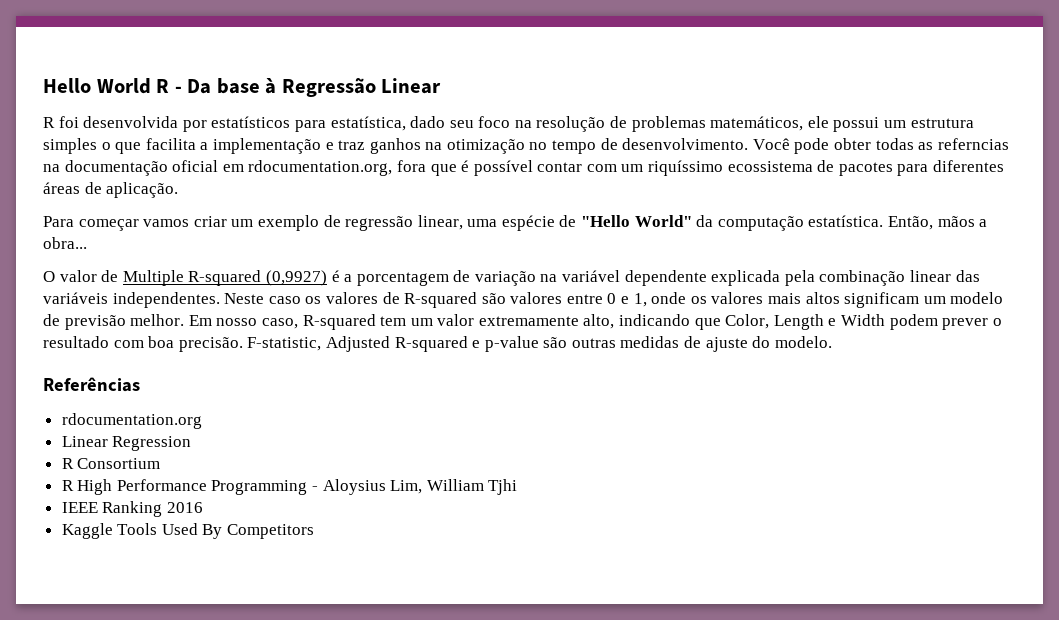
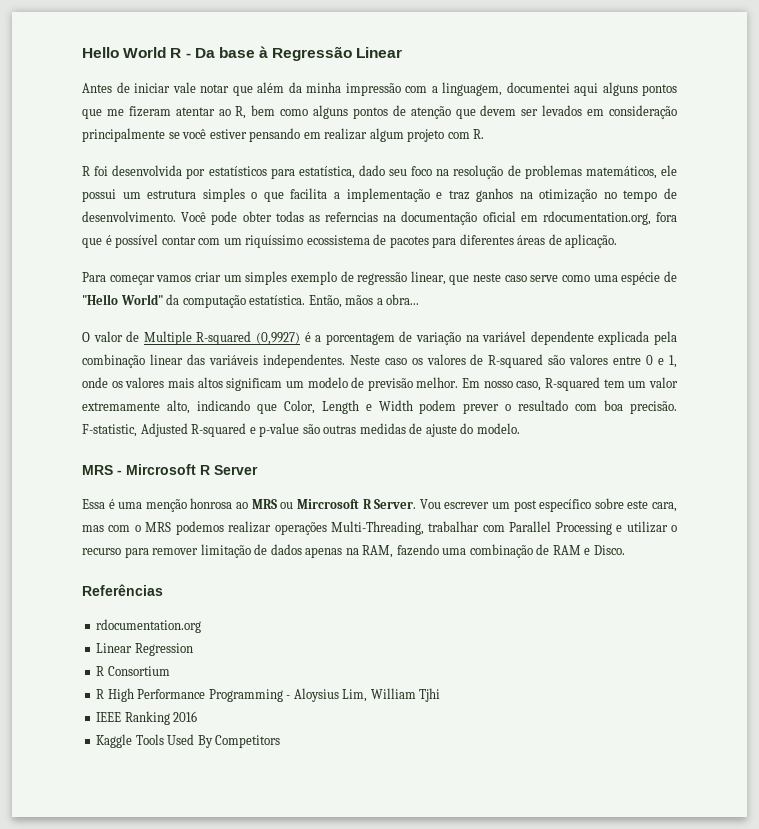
+ Antes de iniciar vale notar que além da minha impressão com a linguagem, documentei aqui alguns pontos que me fizeram atentar ao R, bem como alguns pontos de atenção que devem ser levados em consideração principalmente se você estiver pensando em realizar algum projeto com R.
- Para começar vamos criar um exemplo de regressão linear, uma espécie de "Hello World" da computação estatística.
+ Para começar vamos criar um simples exemplo de regressão linear, que neste caso serve como uma espécie de "Hello World" da computação estatística.
+ MRS - Mircrosoft R Server
+ Essa é uma menção honrosa ao MRS ou Mircrosoft R Server. Vou escrever um post específico sobre este cara, mas com o MRS podemos realizar operações Multi-Threading, trabalhar com Parallel Processing e utilizar o recurso para remover limitação de dados apenas na RAM, fazendo uma combinação de RAM e Disco.

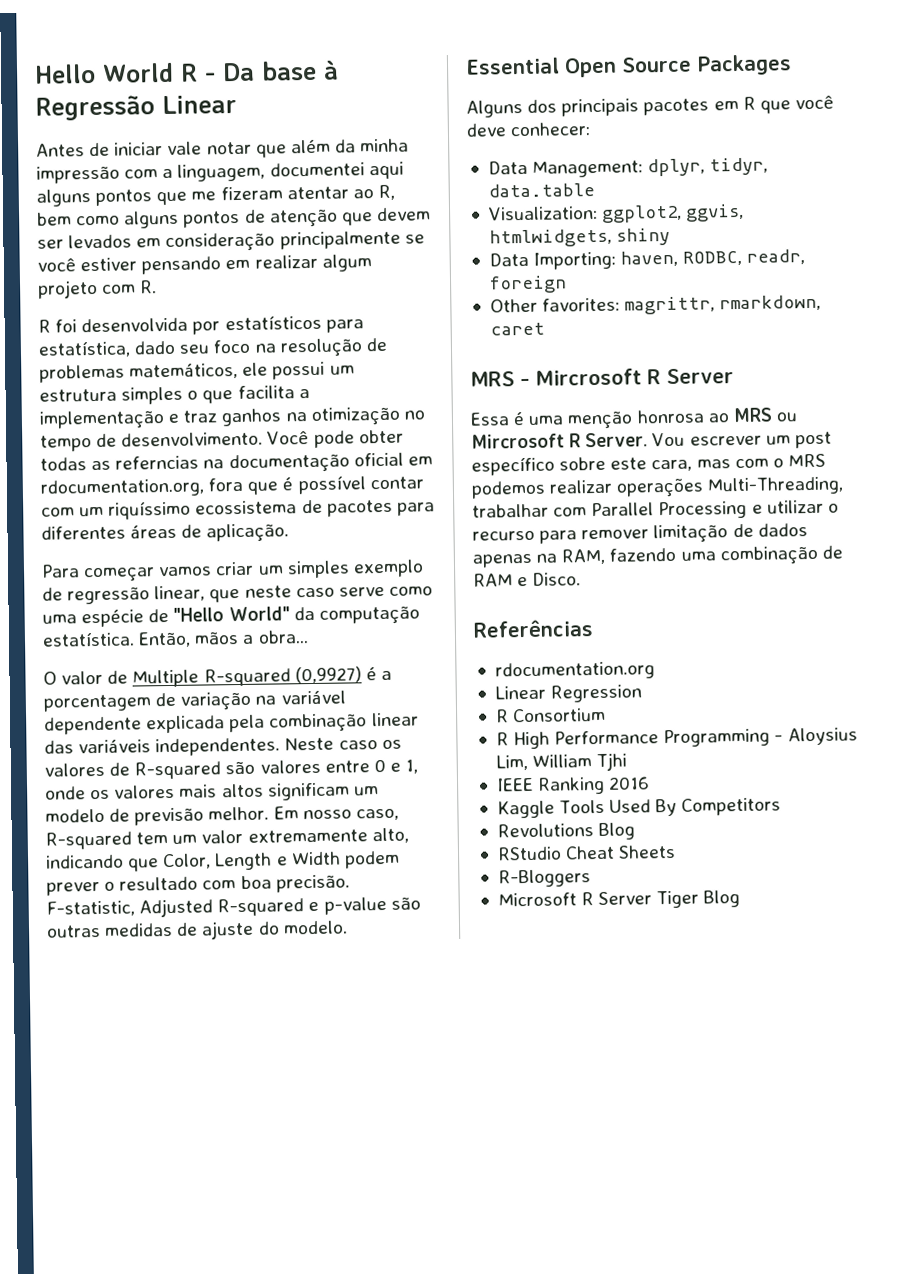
+ Essential Open Source Packages
+ Alguns dos principais pacotes em R que você deve conhecer:
+ Data Management: dplyr, tidyr, data.table
+ Visualization: ggplot2, ggvis, htmlwidgets, shiny
+ Data Importing: haven, RODBC, readr, foreign
+ Other favorites: magrittr, rmarkdown, caret
+ Revolutions Blog
+ RStudio Cheat Sheets
+ R-Bloggers
+ Microsoft R Server Tiger Blog

